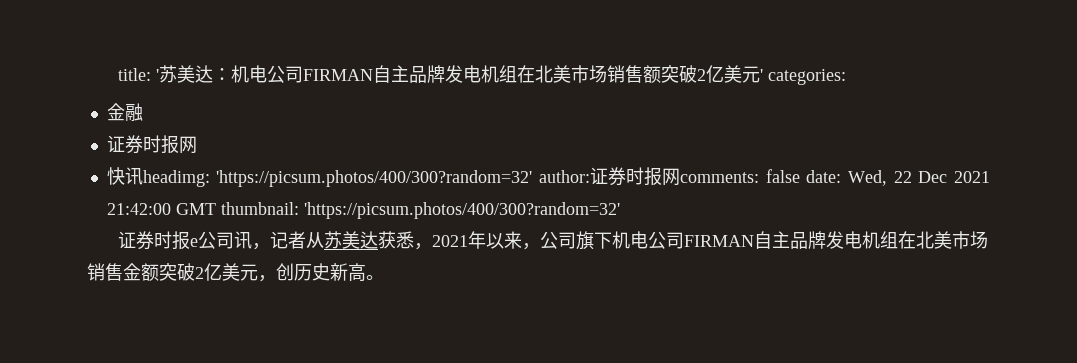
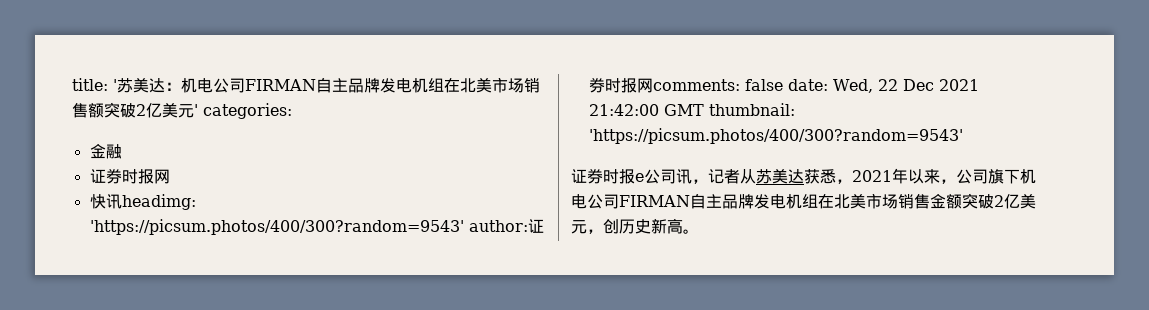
- 快讯headimg: 'https://picsum.photos/400/300?random=32' author:证券时报网comments: false date: Wed, 22 Dec 2021 21:42:00 GMT thumbnail: 'https://picsum.photos/400/300?random=32'
+ 快讯headimg: 'https://picsum.photos/400/300?random=9543' author:证券时报网comments: false date: Wed, 22 Dec 2021 21:42:00 GMT thumbnail: 'https://picsum.photos/400/300?random=9543'

